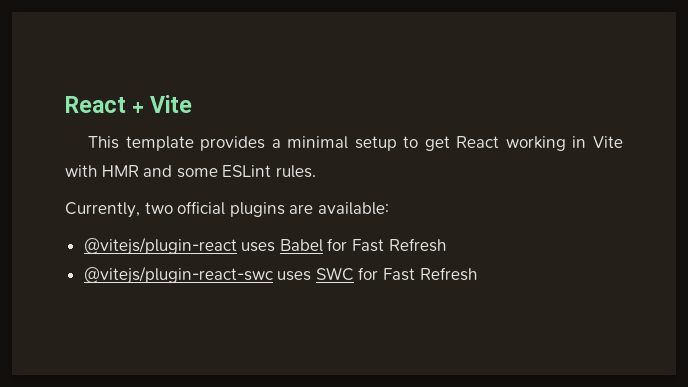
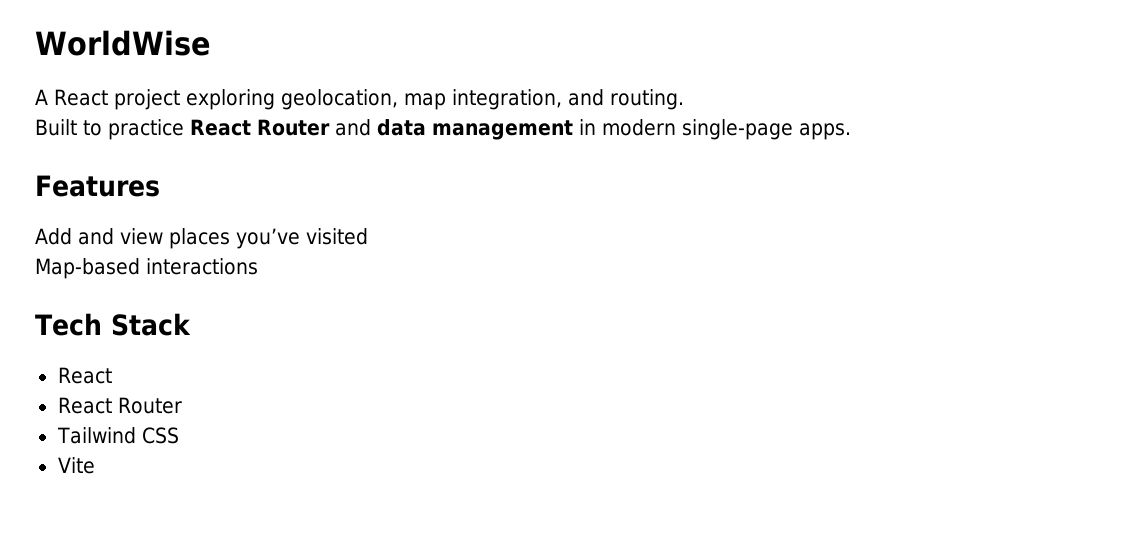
- React + Vite
- This template provides a minimal setup to get React working in Vite with HMR and some ESLint rules.
- Currently, two official plugins are available:
- @vitejs/plugin-react uses Babel for Fast Refresh
- @vitejs/plugin-react-swc uses SWC for Fast Refresh
+ WorldWise
+ A React project exploring geolocation, map integration, and routing.
+ Built to practice React Router and data management in modern single-page apps.
+ Features
+ Add and view places you’ve visited
+ Map-based interactions
+ Tech Stack
+ React
+ React Router
+ Tailwind CSS
+ Vite

